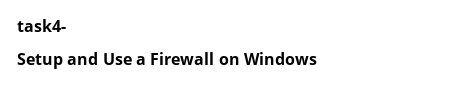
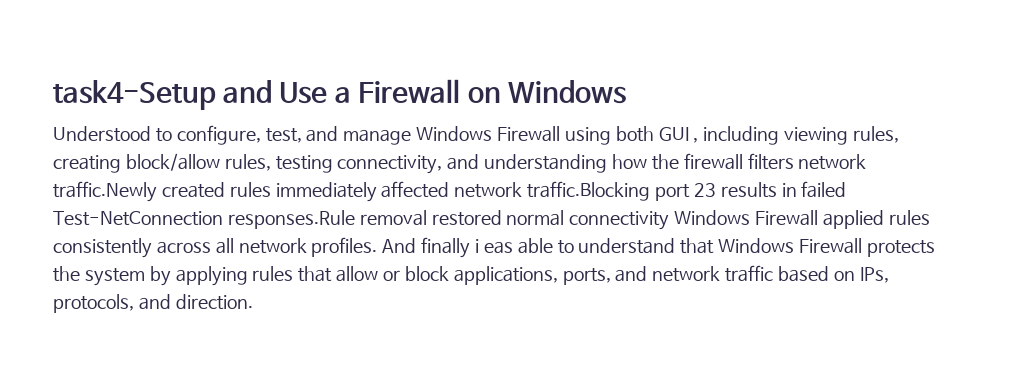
- task4-
- Setup and Use a Firewall on Windows
+ task4-Setup and Use a Firewall on Windows
+ Understood to configure, test, and manage Windows Firewall using both GUI , including viewing rules, creating block/allow rules, testing connectivity, and understanding how the firewall filters network traffic.Newly created rules immediately affected network traffic.Blocking port 23 results in failed Test-NetConnection responses.Rule removal restored normal connectivity Windows Firewall applied rules consistently across all network profiles. And finally i eas able to understand that Windows Firewall protects the system by applying rules that allow or block applications, ports, and network traffic based on IPs, protocols, and direction.

